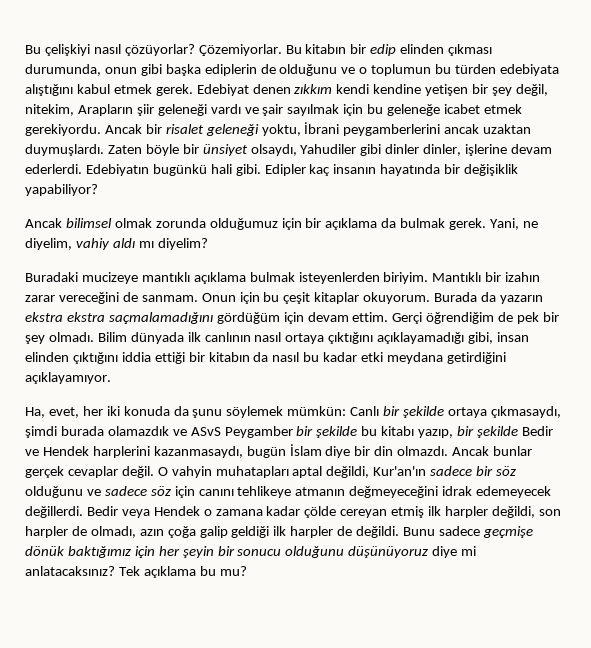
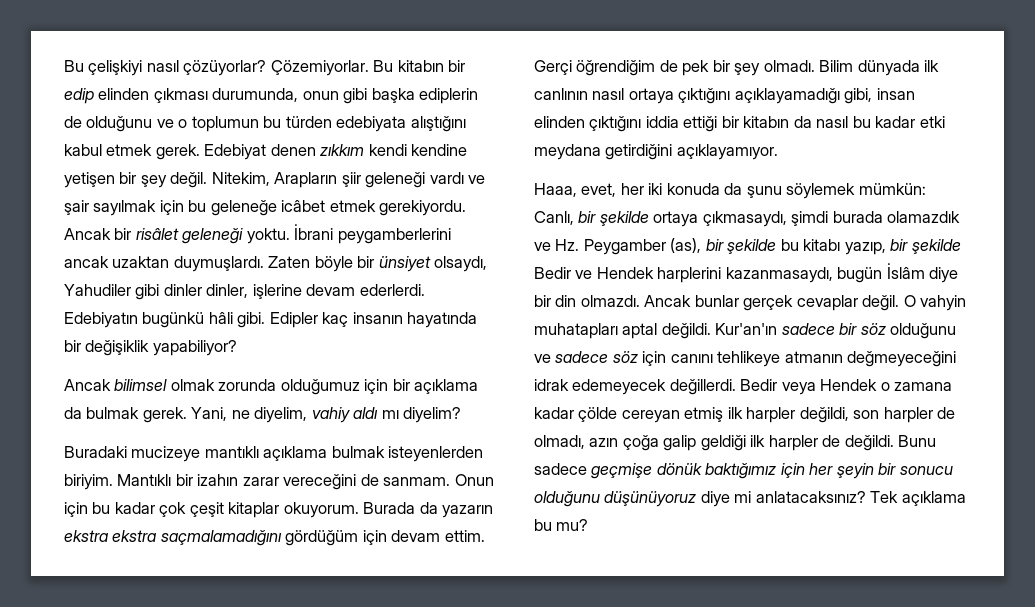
- Edebiyat denen zıkkım kendi kendine yetişen bir şey değil, nitekim, Arapların şiir geleneği vardı ve şair sayılmak için bu geleneğe icabet etmek gerekiyordu.
+ Edebiyat denen zıkkım kendi kendine yetişen bir şey değil. Nitekim, Arapların şiir geleneği vardı ve şair sayılmak için bu geleneğe icâbet etmek gerekiyordu.
- Ancak bir risalet geleneği yoktu, İbrani peygamberlerini ancak uzaktan duymuşlardı.
+ Ancak bir risâlet geleneği yoktu. İbrani peygamberlerini ancak uzaktan duymuşlardı.
- Edebiyatın bugünkü hali gibi.
+ Edebiyatın bugünkü hâli gibi.
- Onun için bu çeşit kitaplar okuyorum.
+ Onun için bu kadar çok çeşit kitaplar okuyorum.
- Ha, evet, her iki konuda da şunu söylemek mümkün: Canlı bir şekilde ortaya çıkmasaydı, şimdi burada olamazdık ve ASvS Peygamber bir şekilde bu kitabı yazıp, bir şekilde Bedir ve Hendek harplerini kazanmasaydı, bugün İslam diye bir din olmazdı.
+ Haaa, evet, her iki konuda da şunu söylemek mümkün: Canlı, bir şekilde ortaya çıkmasaydı, şimdi burada olamazdık ve Hz. Peygamber (as), bir şekilde bu kitabı yazıp, bir şekilde Bedir ve Hendek harplerini kazanmasaydı, bugün İslâm diye bir din olmazdı.
- O vahyin muhatapları aptal değildi, Kur'an'ın sadece bir söz olduğunu ve sadece söz için canını tehlikeye atmanın değmeyeceğini idrak edemeyecek değillerdi.
+ O vahyin muhatapları aptal değildi. Kur'an'ın sadece bir söz olduğunu ve sadece söz için canını tehlikeye atmanın değmeyeceğini idrak edemeyecek değillerdi.

